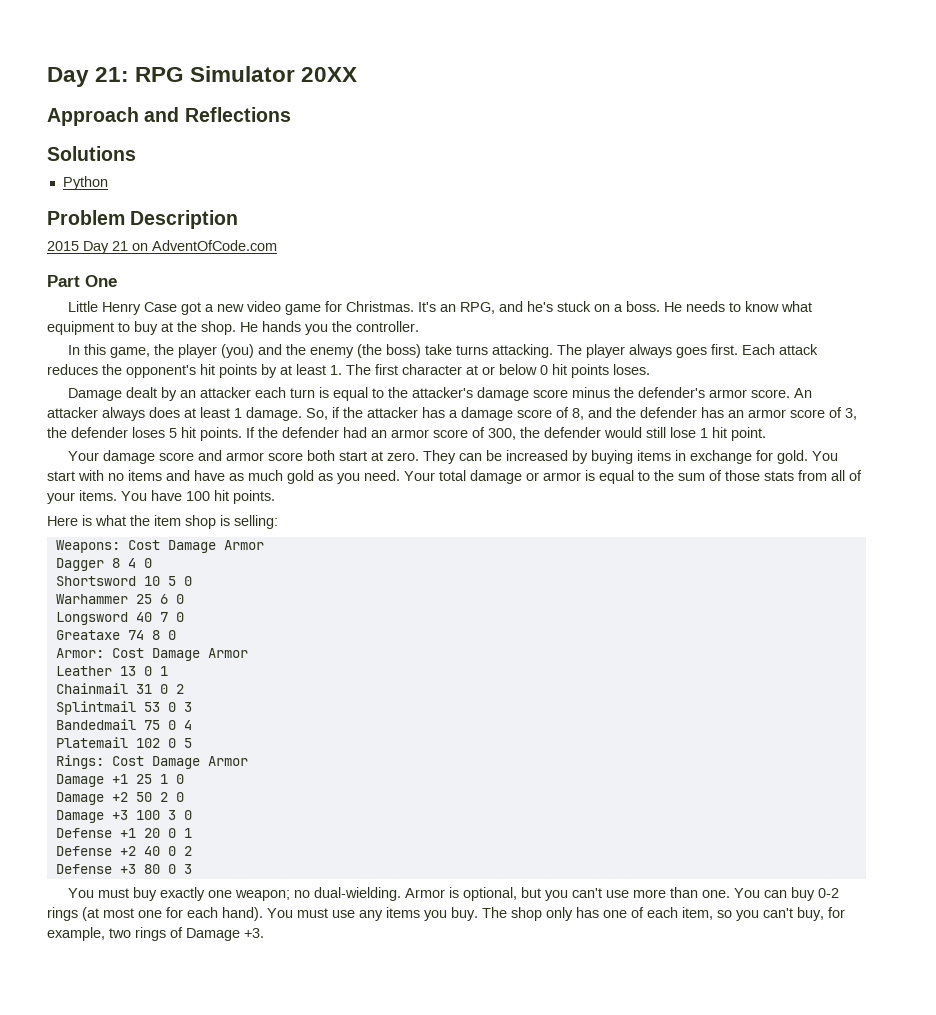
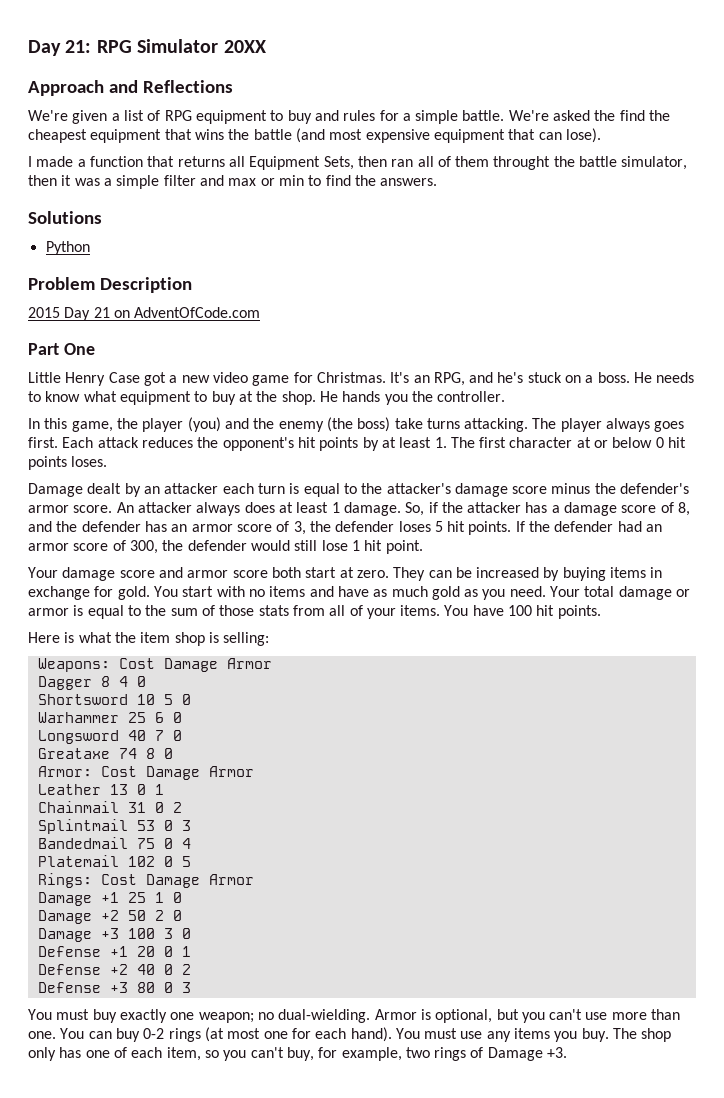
+ We're given a list of RPG equipment to buy and rules for a simple battle. We're asked the find the cheapest equipment that wins the battle (and most expensive equipment that can lose).
+ I made a function that returns all Equipment Sets, then ran all of them throught the battle simulator, then it was a simple filter and max or min to find the answers.

